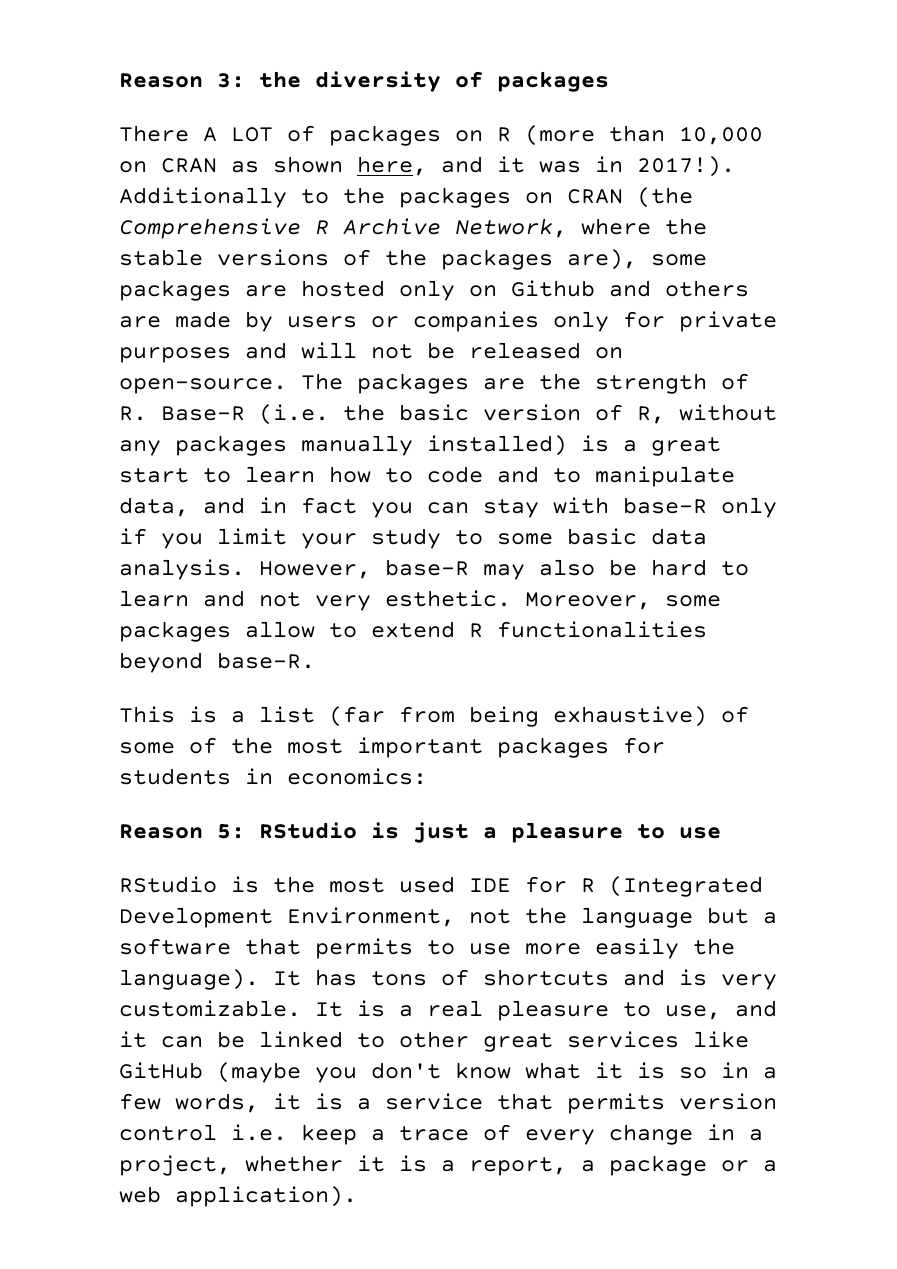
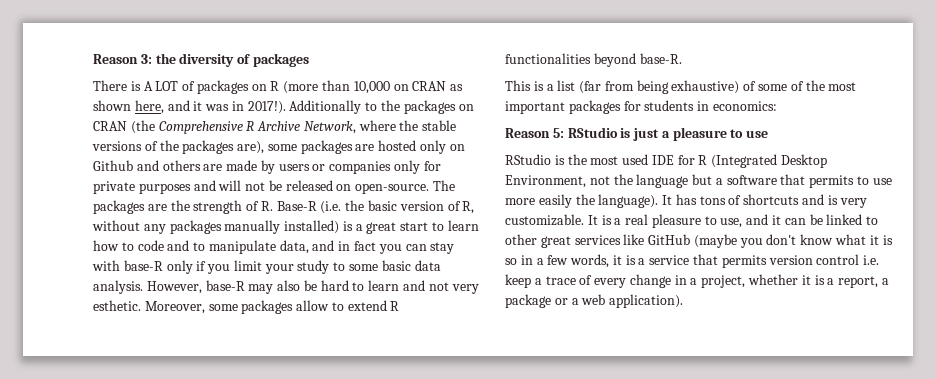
- There A LOT of packages on R (more than 10,000 on CRAN as shown here, and it was in 2017!).
+ There is A LOT of packages on R (more than 10,000 on CRAN as shown here, and it was in 2017!).
- RStudio is the most used IDE for R (Integrated Development Environment, not the language but a software that permits to use more easily the language).
+ RStudio is the most used IDE for R (Integrated Desktop Environment, not the language but a software that permits to use more easily the language).

